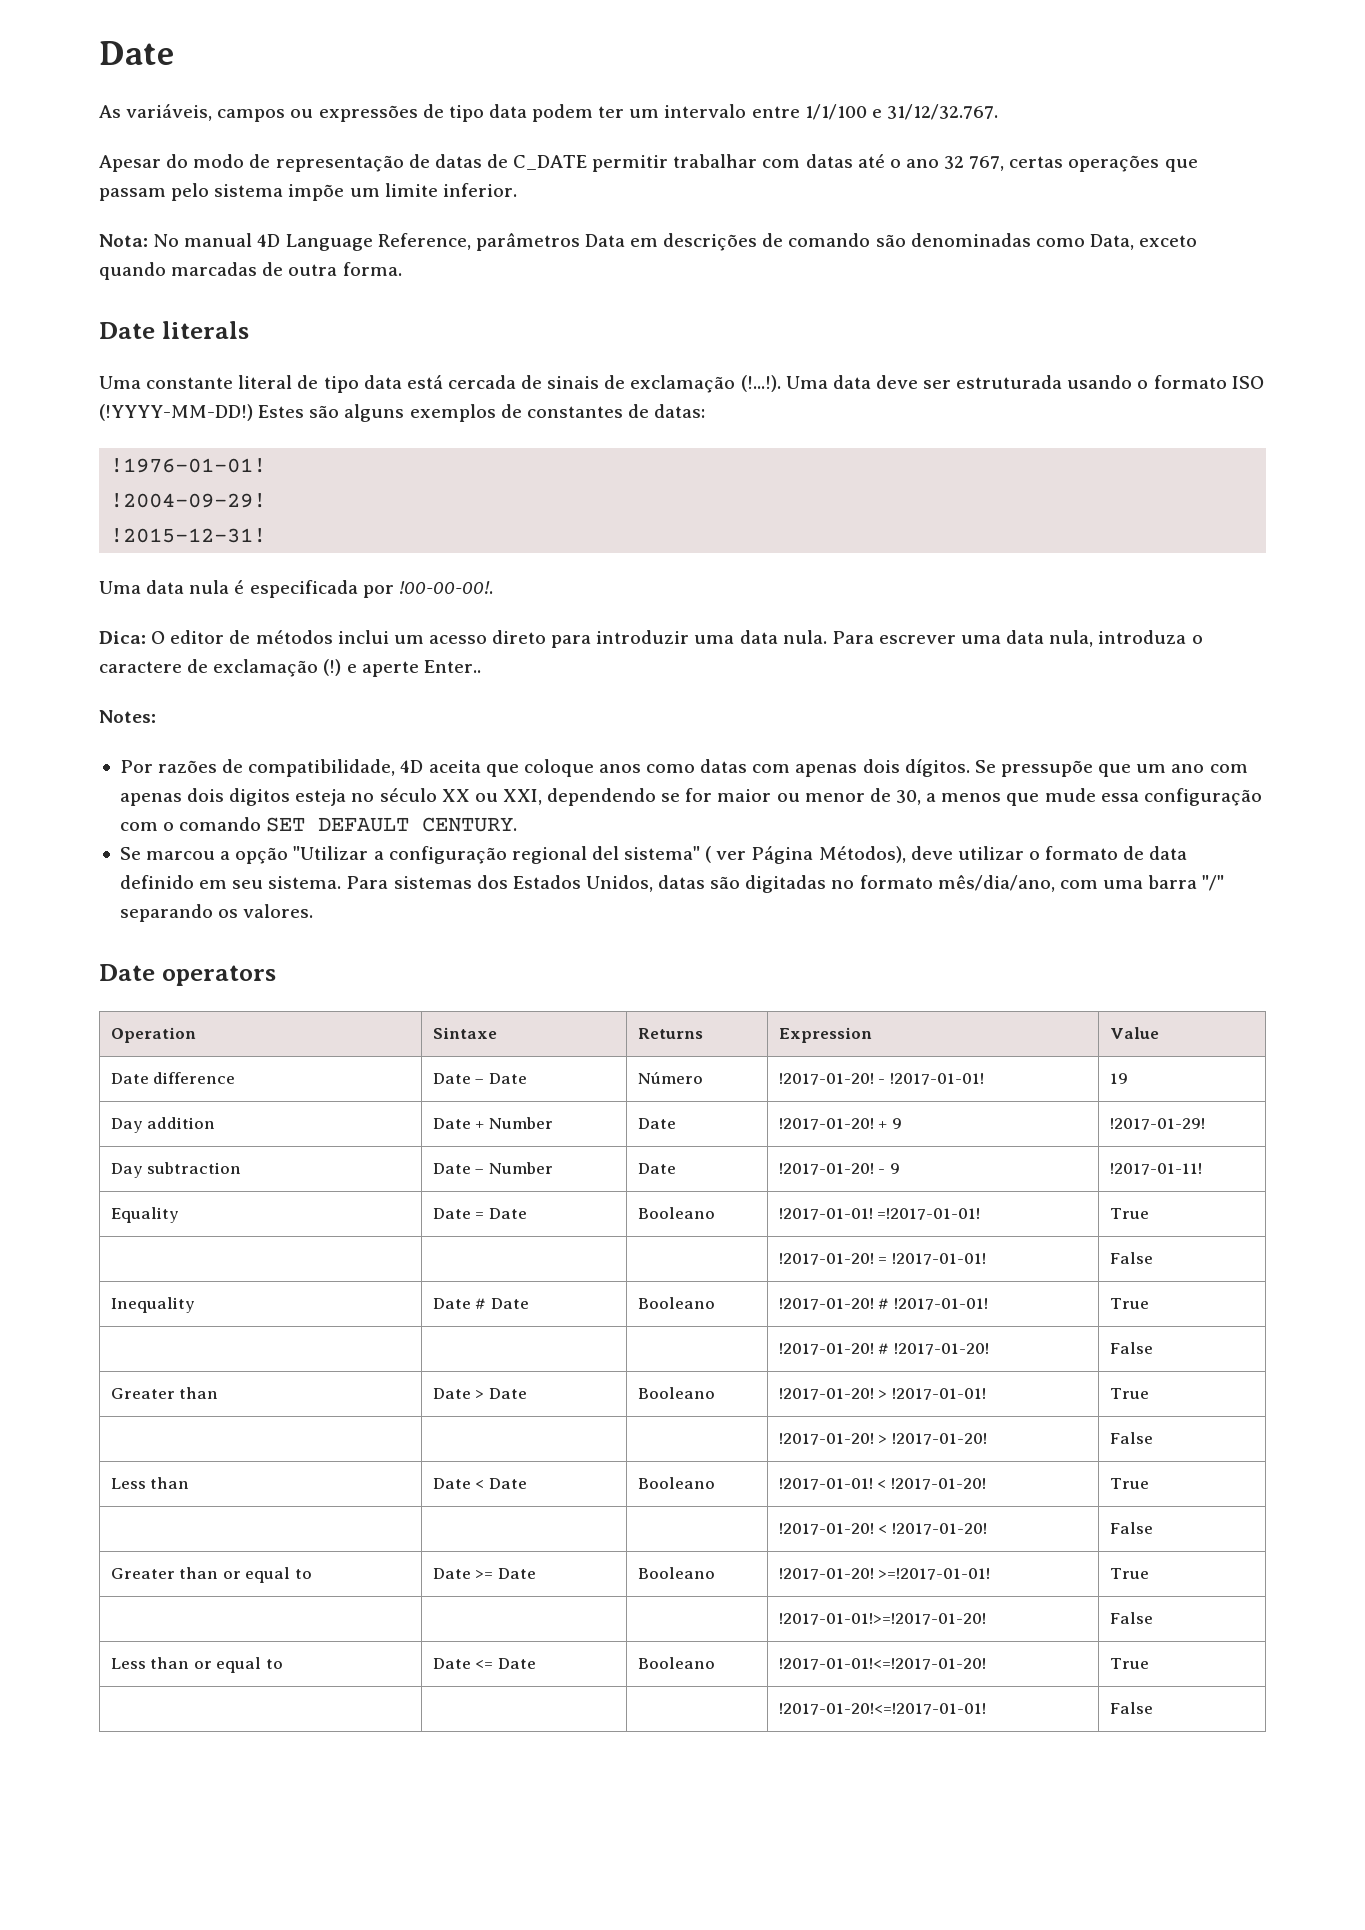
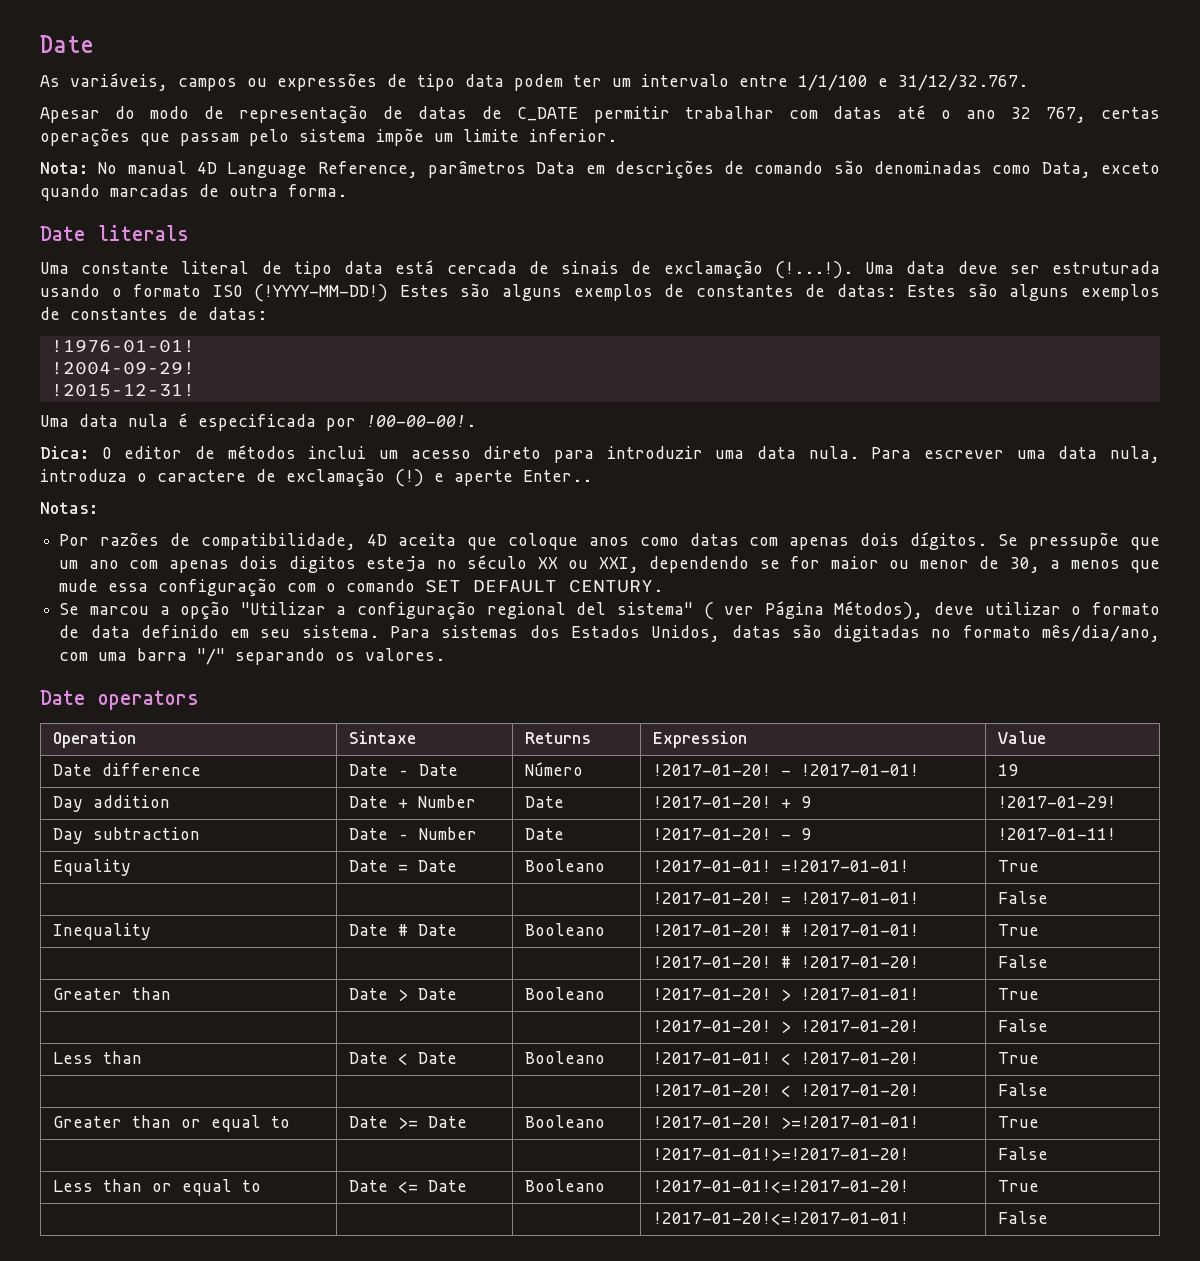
- Estes são alguns exemplos de constantes de datas:
+ Estes são alguns exemplos de constantes de datas: Estes são alguns exemplos de constantes de datas:
- Notes:
+ Notas:

